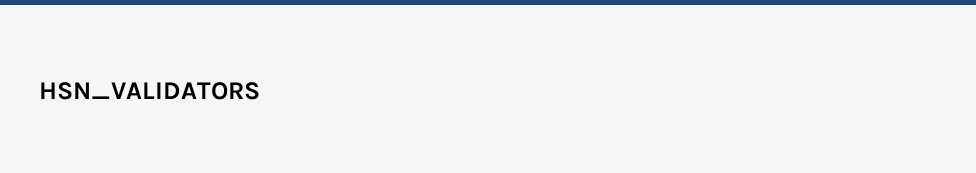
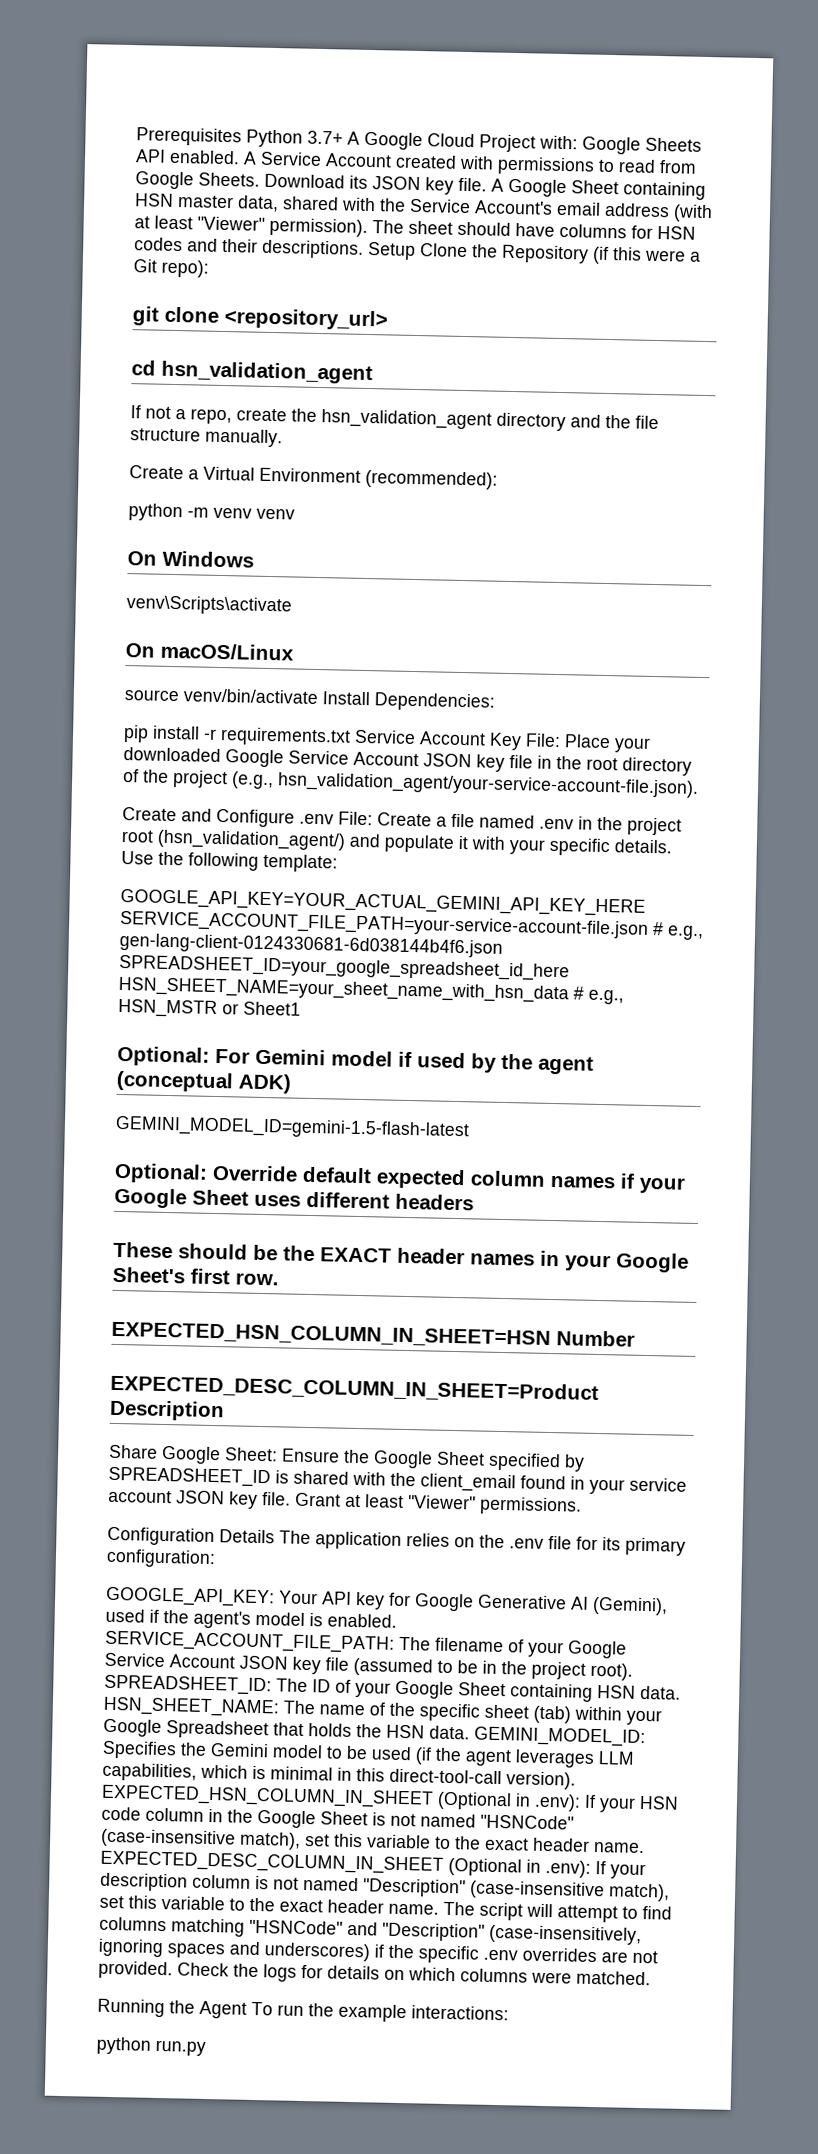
- HSN_VALIDATORS
+ Prerequisites Python 3.7+ A Google Cloud Project with: Google Sheets API enabled. A Service Account created with permissions to read from Google Sheets. Download its JSON key file. A Google Sheet containing HSN master data, shared with the Service Account's email address (with at least "Viewer" permission). The sheet should have columns for HSN codes and their descriptions. Setup Clone the Repository (if this were a Git repo):
+ git clone <repository_url>
+ cd hsn_validation_agent
+ If not a repo, create the hsn_validation_agent directory and the file structure manually.
+ Create a Virtual Environment (recommended):
+ python -m venv venv
+ On Windows
+ venv\Scripts\activate
+ On macOS/Linux
+ source venv/bin/activate Install Dependencies:
+ pip install -r requirements.txt Service Account Key File: Place your downloaded Google Service Account JSON key file in the root directory of the project (e.g., hsn_validation_agent/your-service-account-file.json).
+ Create and Configure .env File: Create a file named .env in the project root (hsn_validation_agent/) and populate it with your specific details. Use the following template:
+ GOOGLE_API_KEY=YOUR_ACTUAL_GEMINI_API_KEY_HERE SERVICE_ACCOUNT_FILE_PATH=your-service-account-file.json # e.g., gen-lang-client-0124330681-6d038144b4f6.json SPREADSHEET_ID=your_google_spreadsheet_id_here HSN_SHEET_NAME=your_sheet_name_with_hsn_data # e.g., HSN_MSTR or Sheet1
+ Optional: For Gemini model if used by the agent (conceptual ADK)
+ GEMINI_MODEL_ID=gemini-1.5-flash-latest
+ Optional: Override default expected column names if your Google Sheet uses different headers
+ These should be the EXACT header names in your Google Sheet's first row.
+ EXPECTED_HSN_COLUMN_IN_SHEET=HSN Number
+ EXPECTED_DESC_COLUMN_IN_SHEET=Product Description
+ Share Google Sheet: Ensure the Google Sheet specified by SPREADSHEET_ID is shared with the client_email found in your service account JSON key file. Grant at least "Viewer" permissions.
+ Configuration Details The application relies on the .env file for its primary configuration:
+ GOOGLE_API_KEY: Your API key for Google Generative AI (Gemini), used if the agent's model is enabled. SERVICE_ACCOUNT_FILE_PATH: The filename of your Google Service Account JSON key file (assumed to be in the project root). SPREADSHEET_ID: The ID of your Google Sheet containing HSN data. HSN_SHEET_NAME: The name of the specific sheet (tab) within your Google Spreadsheet that holds the HSN data. GEMINI_MODEL_ID: Specifies the Gemini model to be used (if the agent leverages LLM capabilities, which is minimal in this direct-tool-call version). EXPECTED_HSN_COLUMN_IN_SHEET (Optional in .env): If your HSN code column in the Google Sheet is not named "HSNCode" (case-insensitive match), set this variable to the exact header name. EXPECTED_DESC_COLUMN_IN_SHEET (Optional in .env): If your description column is not named "Description" (case-insensitive match), set this variable to the exact header name. The script will attempt to find columns matching "HSNCode" and "Description" (case-insensitively, ignoring spaces and underscores) if the specific .env overrides are not provided. Check the logs for details on which columns were matched.
+ Running the Agent To run the example interactions:
+ python run.py

